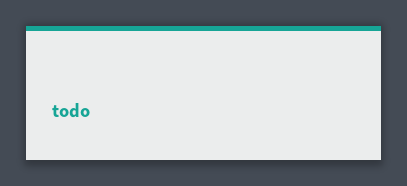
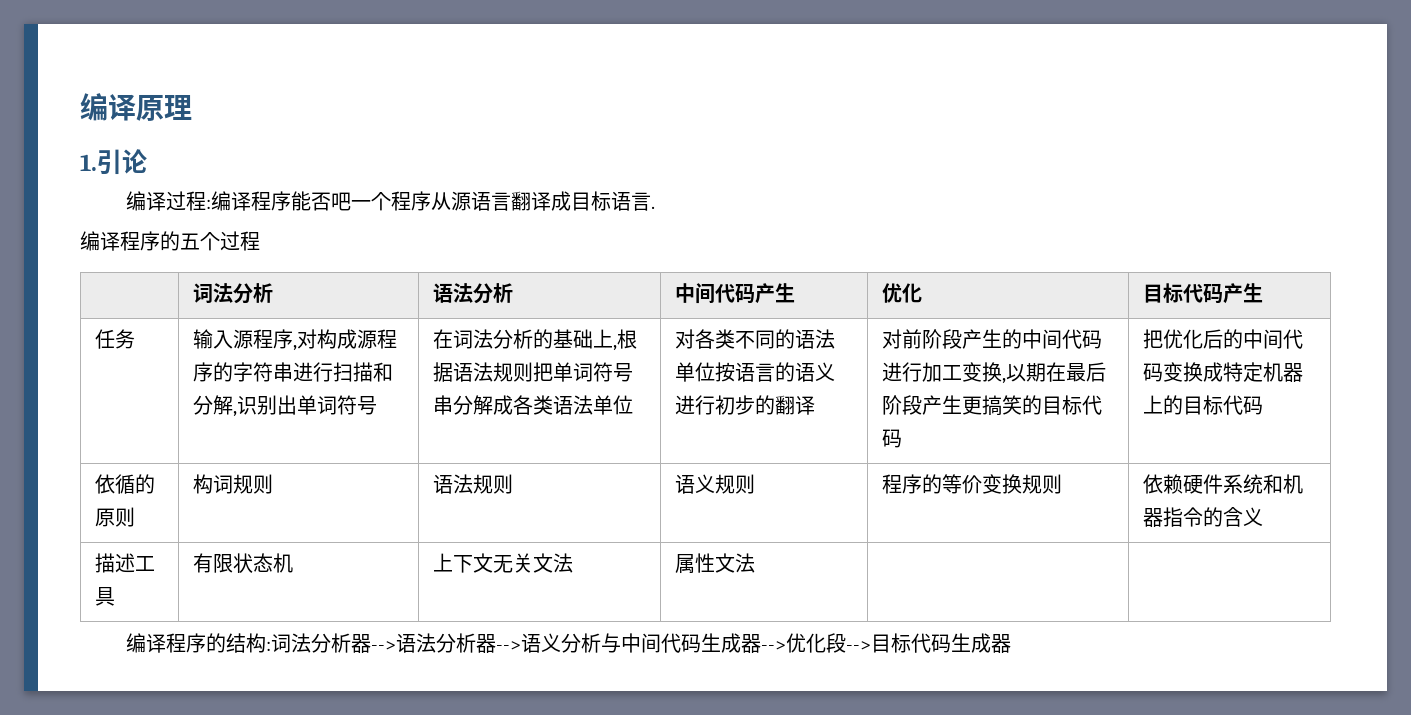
- todo
+ 编译原理
+ 1.引论
+ 编译过程:编译程序能否吧一个程序从源语言翻译成目标语言.
+ 编译程序的五个过程
+ | 词法分析 | 语法分析 | 中间代码产生 | 优化 | 目标代码产生
+ 任务 | 输入源程序,对构成源程序的字符串进行扫描和分解,识别出单词符号 | 在词法分析的基础上,根据语法规则把单词符号串分解成各类语法单位 | 对各类不同的语法单位按语言的语义进行初步的翻译 | 对前阶段产生的中间代码进行加工变换,以期在最后阶段产生更搞笑的目标代码 | 把优化后的中间代码变换成特定机器上的目标代码
+ 依循的原则 | 构词规则 | 语法规则 | 语义规则 | 程序的等价变换规则 | 依赖硬件系统和机器指令的含义
+ 描述工具 | 有限状态机 | 上下文无关文法 | 属性文法 | |
+ 编译程序的结构:词法分析器-->语法分析器-->语义分析与中间代码生成器-->优化段-->目标代码生成器

